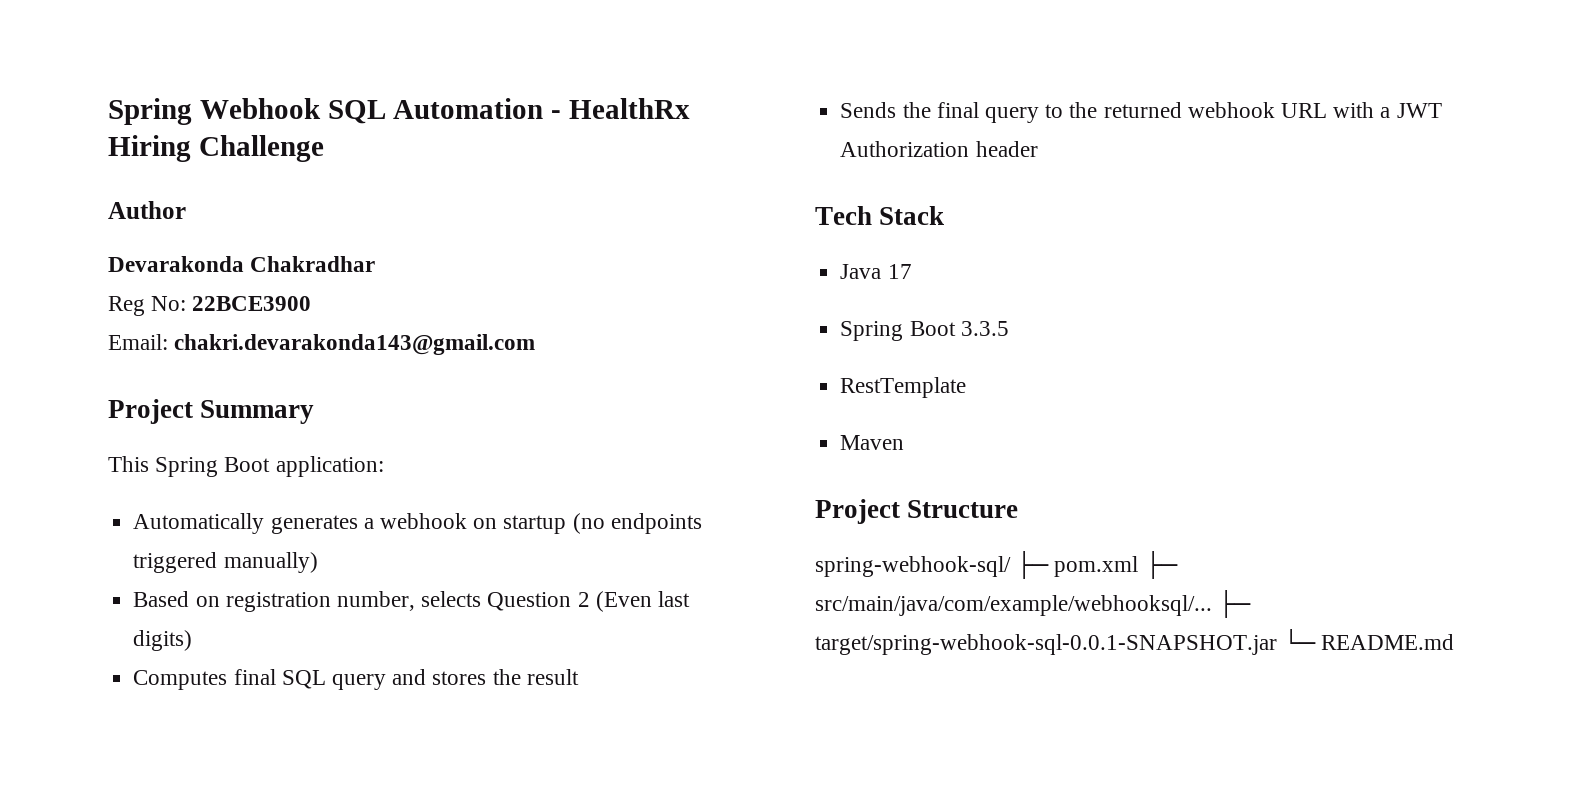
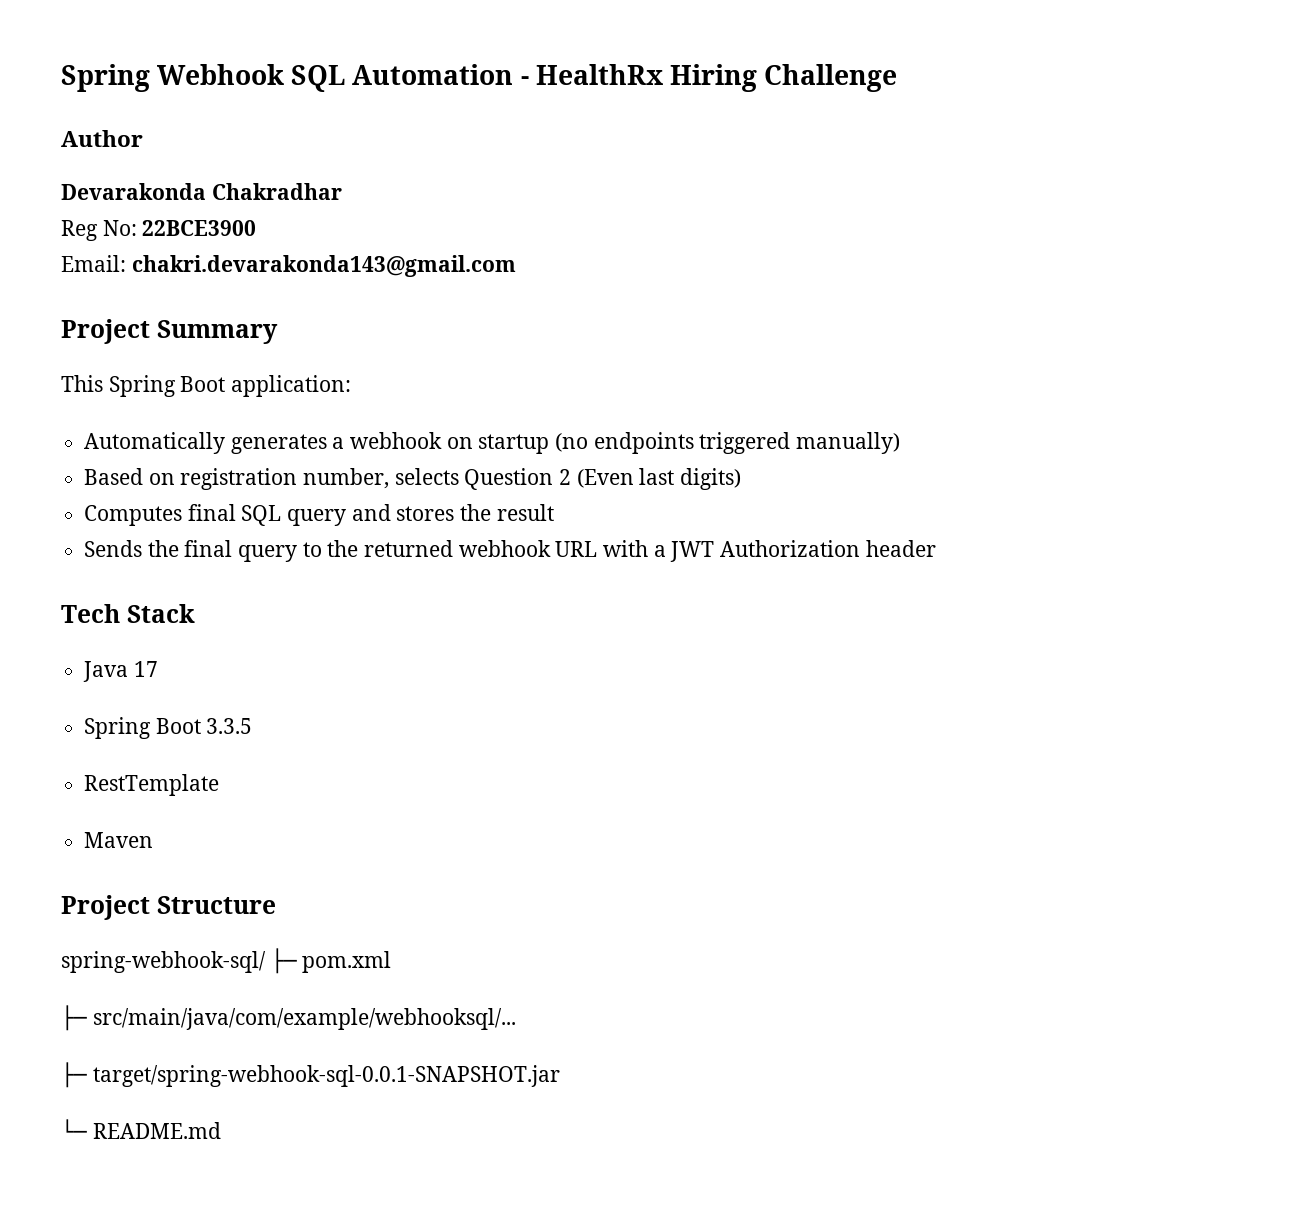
- spring-webhook-sql/ ├─ pom.xml ├─ src/main/java/com/example/webhooksql/... ├─ target/spring-webhook-sql-0.0.1-SNAPSHOT.jar └─ README.md
+ spring-webhook-sql/ ├─ pom.xml
+ ├─ src/main/java/com/example/webhooksql/...
+ ├─ target/spring-webhook-sql-0.0.1-SNAPSHOT.jar
+ └─ README.md

